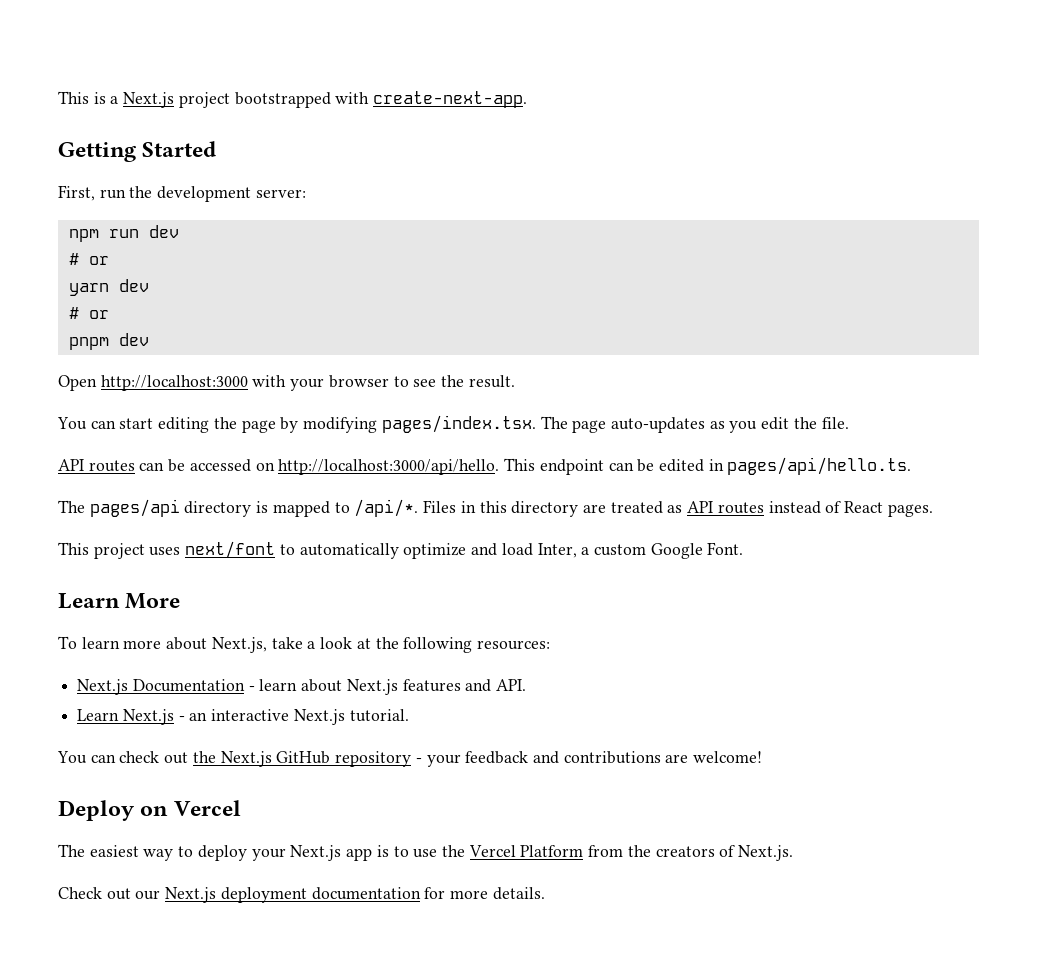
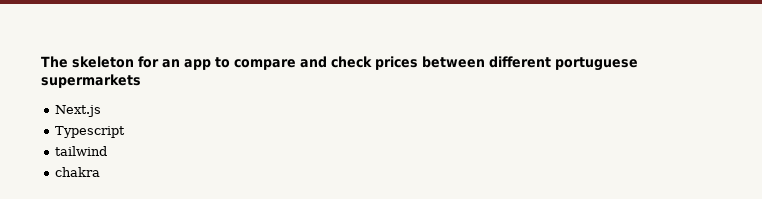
- This is a Next.js project bootstrapped with create-next-app.
- Getting Started
- First, run the development server:
- npm run dev
- # or
- yarn dev
- # or
- pnpm dev
- Open http://localhost:3000 with your browser to see the result.
- You can start editing the page by modifying pages/index.tsx. The page auto-updates as you edit the file.
- API routes can be accessed on http://localhost:3000/api/hello. This endpoint can be edited in pages/api/hello.ts.
- The pages/api directory is mapped to /api/*. Files in this directory are treated as API routes instead of React pages.
- This project uses next/font to automatically optimize and load Inter, a custom Google Font.
- Learn More
- To learn more about Next.js, take a look at the following resources:
- Next.js Documentation - learn about Next.js features and API.
- Learn Next.js - an interactive Next.js tutorial.
- You can check out the Next.js GitHub repository - your feedback and contributions are welcome!
- Deploy on Vercel
- The easiest way to deploy your Next.js app is to use the Vercel Platform from the creators of Next.js.
- Check out our Next.js deployment documentation for more details.
+ The skeleton for an app to compare and check prices between different portuguese supermarkets
+ Next.js
+ Typescript
+ tailwind
+ chakra

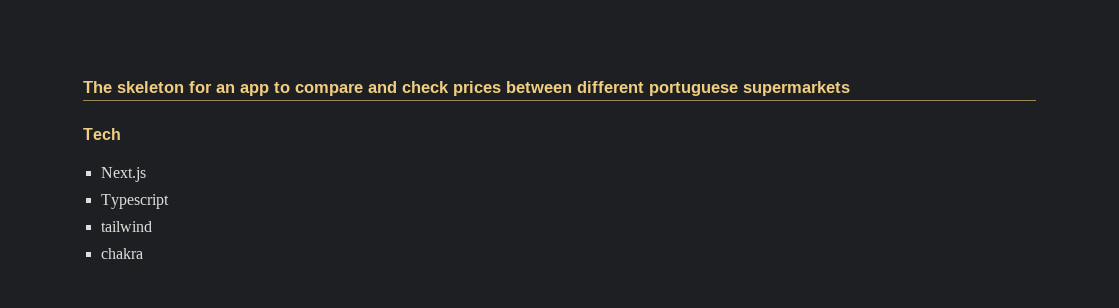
+ Tech

